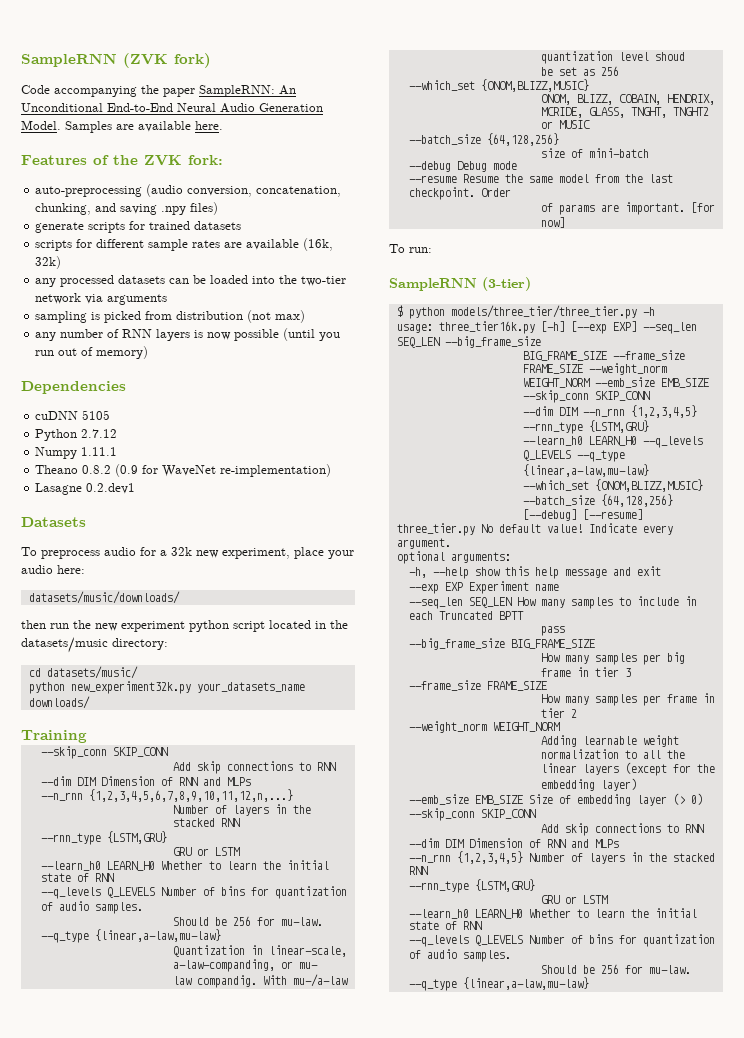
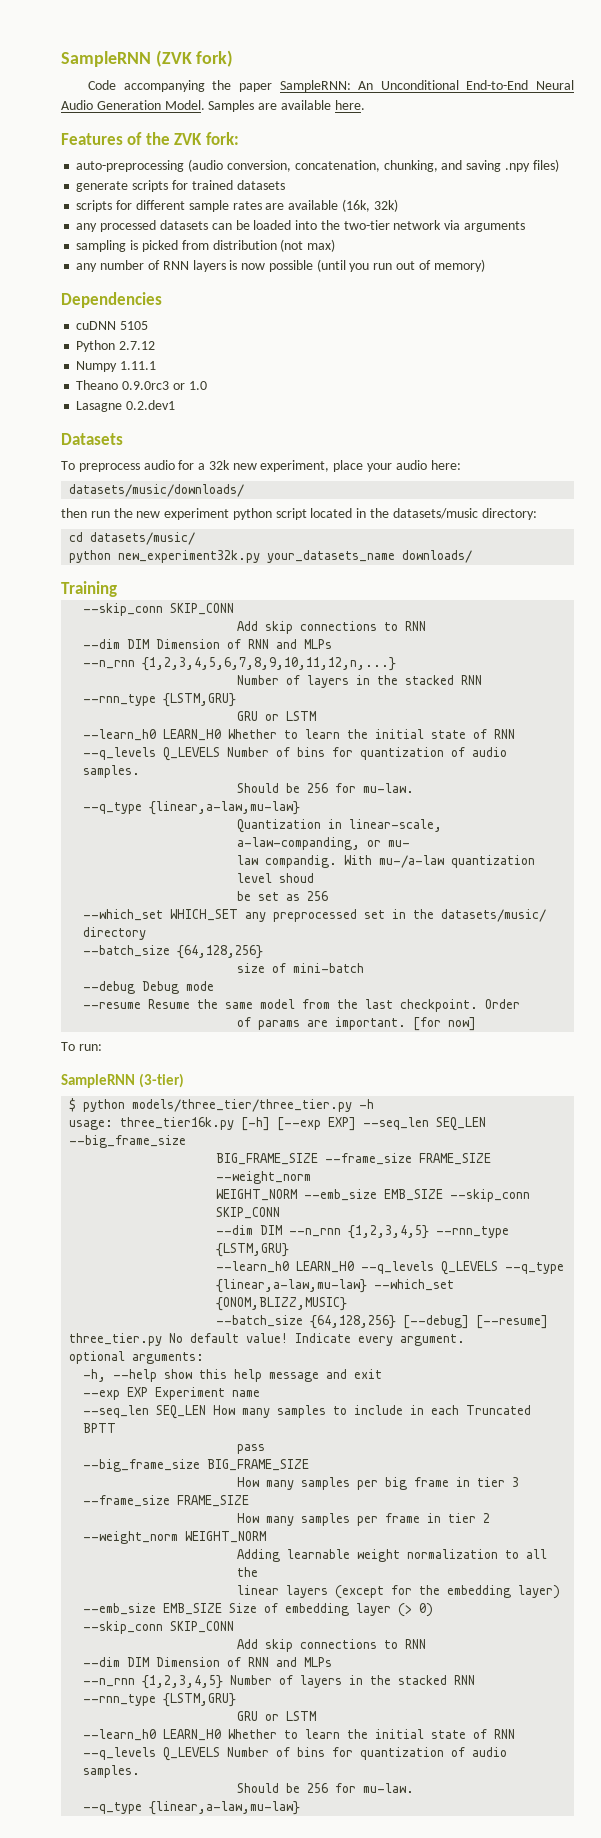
- Theano 0.8.2 (0.9 for WaveNet re-implementation)
+ Theano 0.9.0rc3 or 1.0
  be set as 256
- --which_set {ONOM,BLIZZ,MUSIC}
- ONOM, BLIZZ, COBAIN, HENDRIX, MCRIDE, GLASS, TNGHT, TNGHT2 or MUSIC
+ --which_set WHICH_SET any preprocessed set in the datasets/music/ directory

